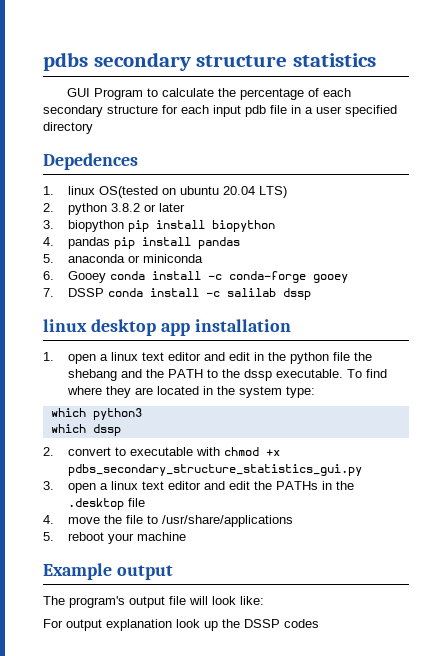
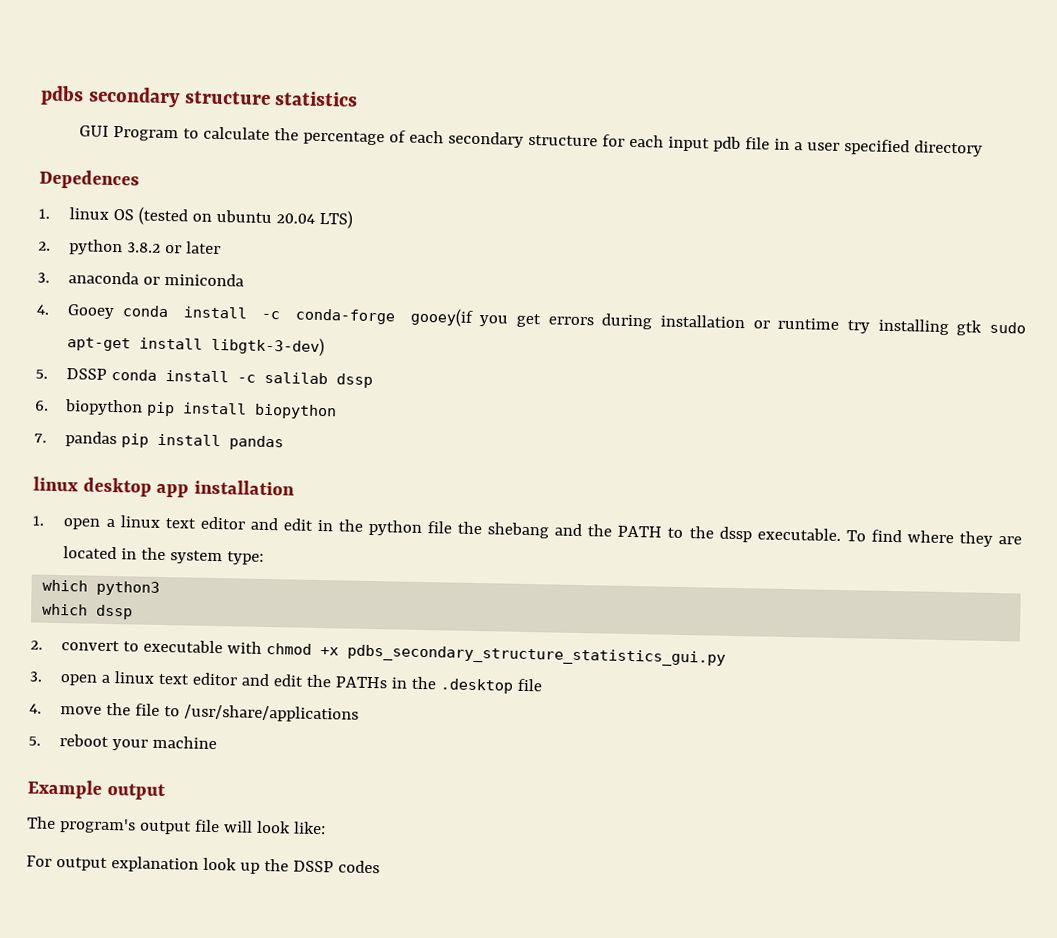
- 1. linux OS(tested on ubuntu 20.04 LTS)
+ 1. linux OS (tested on ubuntu 20.04 LTS)
- 3. biopython pip install biopython
+ 3. anaconda or miniconda
+ 4. Gooey conda install -c conda-forge gooey(if you get errors during installation or runtime try installing gtk sudo apt-get install libgtk-3-dev)
+ 5. DSSP conda install -c salilab dssp
+ 6. biopython pip install biopython
- 4. pandas pip install pandas
+ 7. pandas pip install pandas
- 5. anaconda or miniconda
- 6. Gooey conda install -c conda-forge gooey
- 7. DSSP conda install -c salilab dssp

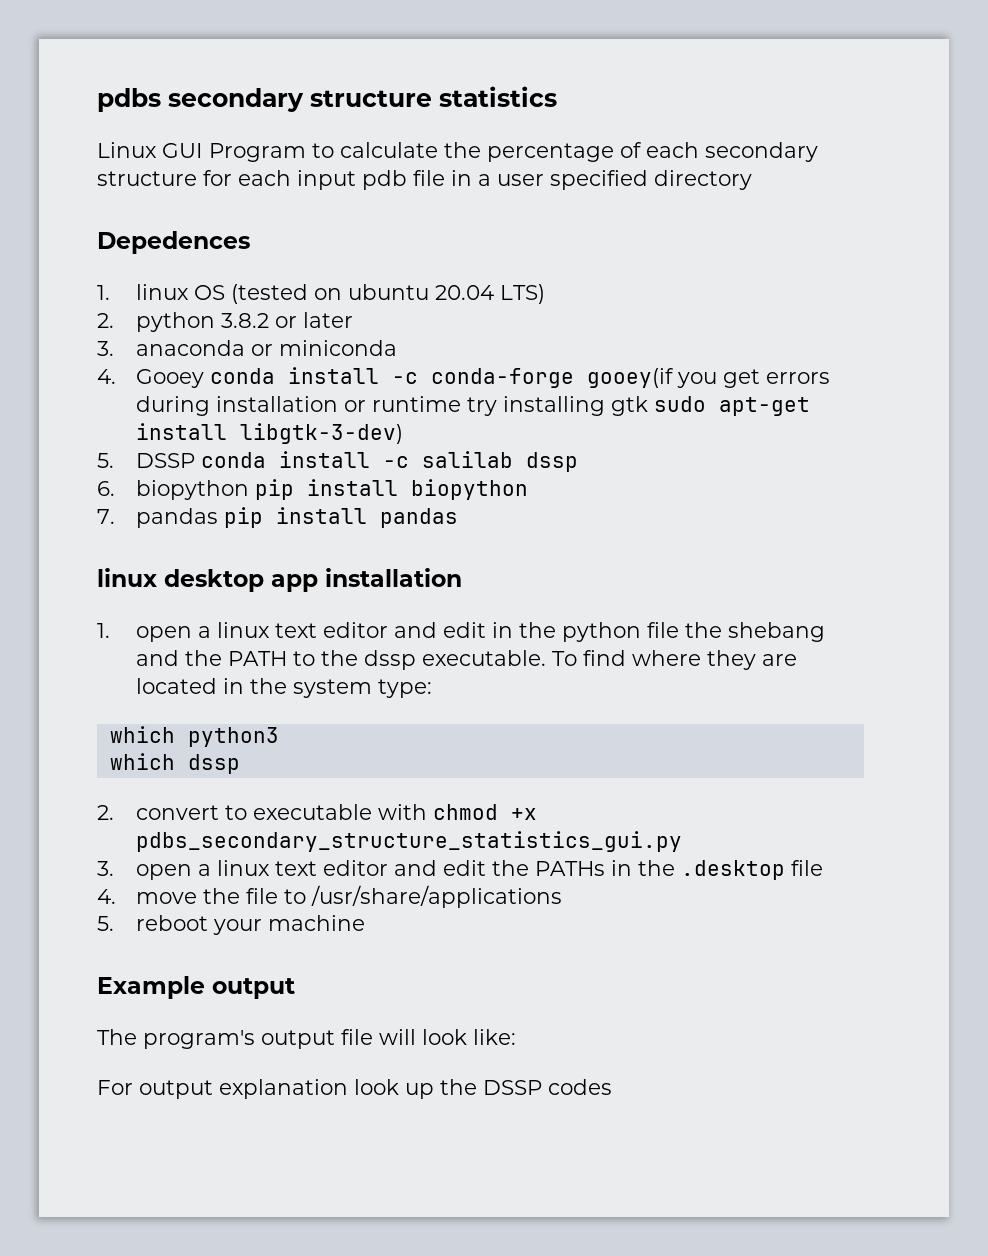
- GUI Program to calculate the percentage of each secondary structure for each input pdb file in a user specified directory
+ Linux GUI Program to calculate the percentage of each secondary structure for each input pdb file in a user specified directory

